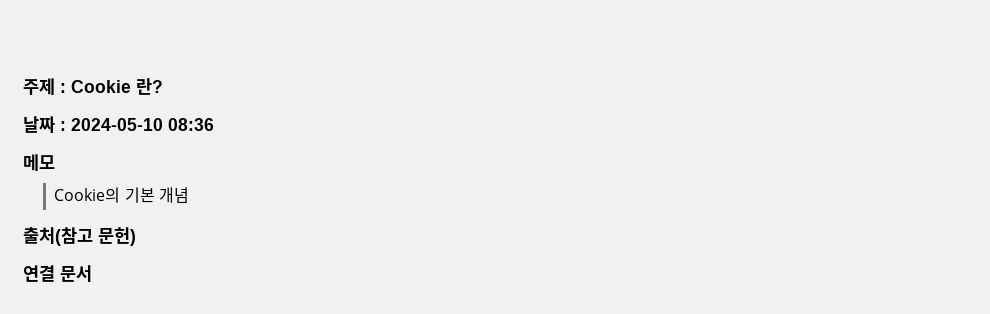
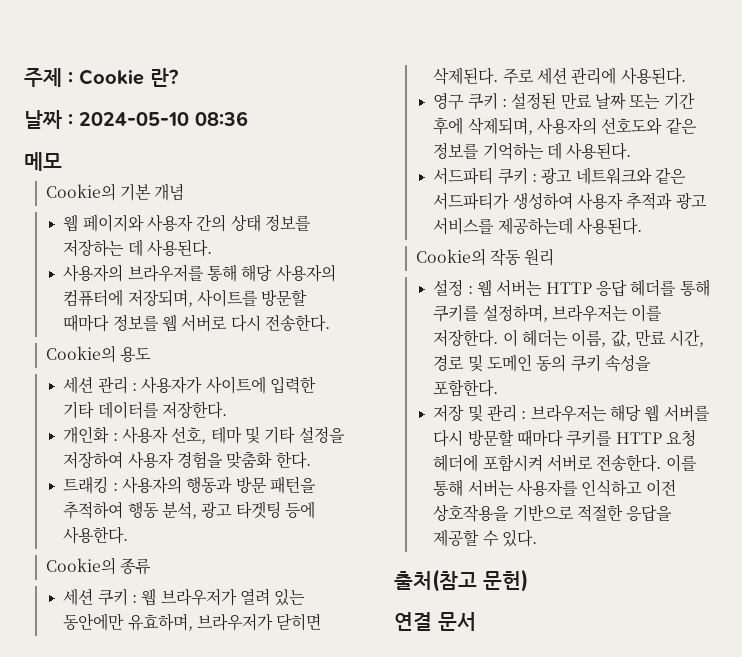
+ 웹 페이지와 사용자 간의 상태 정보를 저장하는 데 사용된다.
+ 사용자의 브라우저를 통해 해당 사용자의 컴퓨터에 저장되며, 사이트를 방문할 때마다 정보를 웹 서버로 다시 전송한다.
+ Cookie의 용도
+ 세션 관리 : 사용자가 사이트에 입력한 기타 데이터를 저장한다.
+ 개인화 : 사용자 선호, 테마 및 기타 설정을 저장하여 사용자 경험을 맞춤화 한다.
+ 트래킹 : 사용자의 행동과 방문 패턴을 추적하여 행동 분석, 광고 타겟팅 등에 사용한다.
+ Cookie의 종류
+ 세션 쿠키 : 웹 브라우저가 열려 있는 동안에만 유효하며, 브라우저가 닫히면 삭제된다. 주로 세션 관리에 사용된다.
+ 영구 쿠키 : 설정된 만료 날짜 또는 기간 후에 삭제되며, 사용자의 선호도와 같은 정보를 기억하는 데 사용된다.
+ 서드파티 쿠키 : 광고 네트워크와 같은 서드파티가 생성하여 사용자 추적과 광고 서비스를 제공하는데 사용된다.
+ Cookie의 작동 원리
+ 설정 : 웹 서버는 HTTP 응답 헤더를 통해 쿠키를 설정하며, 브라우저는 이를 저장한다. 이 헤더는 이름, 값, 만료 시간, 경로 및 도메인 동의 쿠키 속성을 포함한다.
+ 저장 및 관리 : 브라우저는 해당 웹 서버를 다시 방문할 때마다 쿠키를 HTTP 요청 헤더에 포함시켜 서버로 전송한다. 이를 통해 서버는 사용자를 인식하고 이전 상호작용을 기반으로 적절한 응답을 제공할 수 있다.

